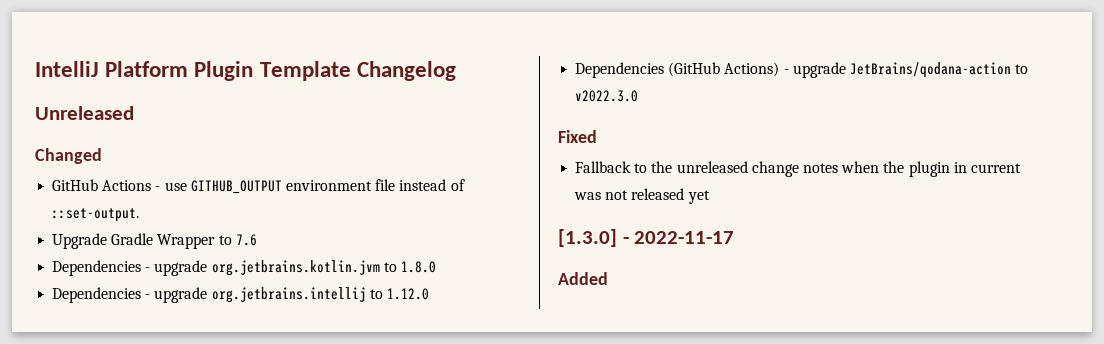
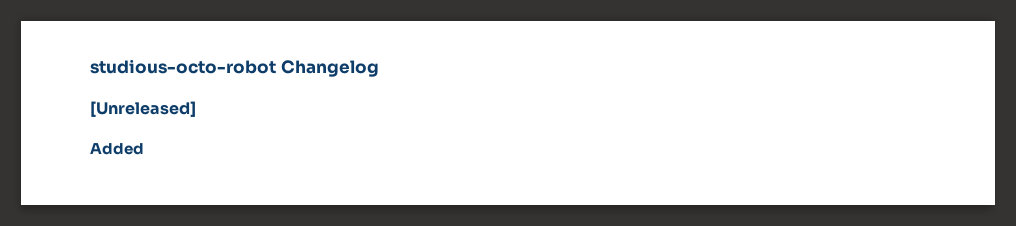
- IntelliJ Platform Plugin Template Changelog
- Unreleased
- Changed
- GitHub Actions - use GITHUB_OUTPUT environment file instead of ::set-output.
- Upgrade Gradle Wrapper to 7.6
- Dependencies - upgrade org.jetbrains.kotlin.jvm to 1.8.0
- Dependencies - upgrade org.jetbrains.intellij to 1.12.0
- Dependencies (GitHub Actions) - upgrade JetBrains/qodana-action to v2022.3.0
- Fixed
- Fallback to the unreleased change notes when the plugin in current was not released yet
- [1.3.0] - 2022-11-17
+ studious-octo-robot Changelog
+ [Unreleased]

